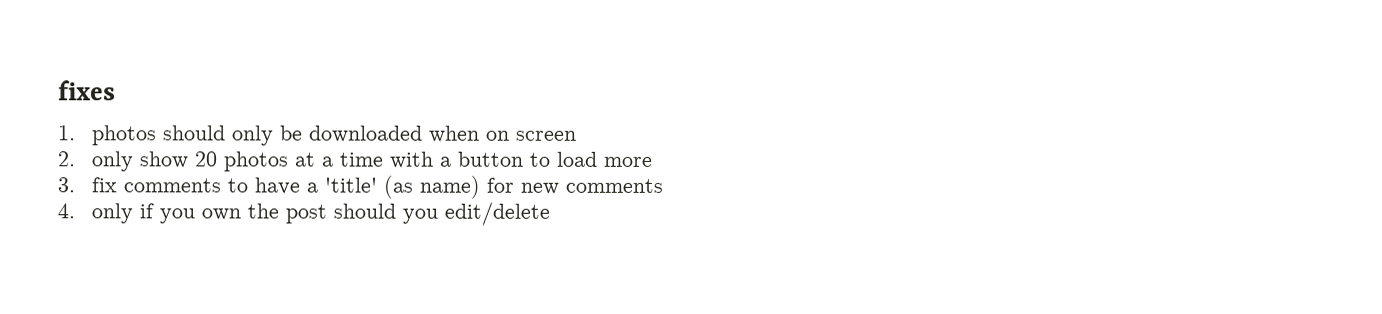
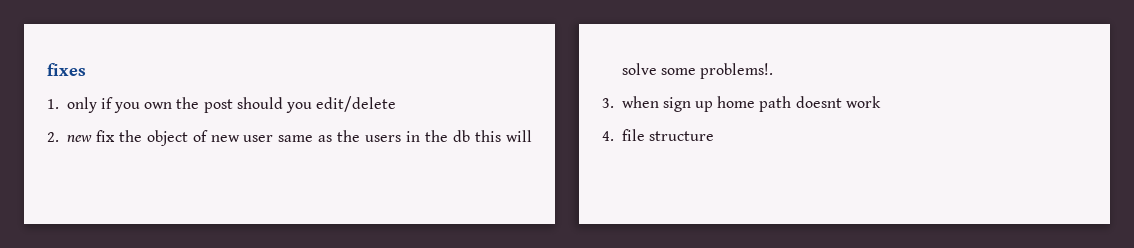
- 1. photos should only be downloaded when on screen
- 2. only show 20 photos at a time with a button to load more
- 3. fix comments to have a 'title' (as name) for new comments
- 4. only if you own the post should you edit/delete
+ 1. only if you own the post should you edit/delete
+ 2. new fix the object of new user same as the users in the db this will solve some problems!.
+ 3. when sign up home path doesnt work
+ 4. file structure

